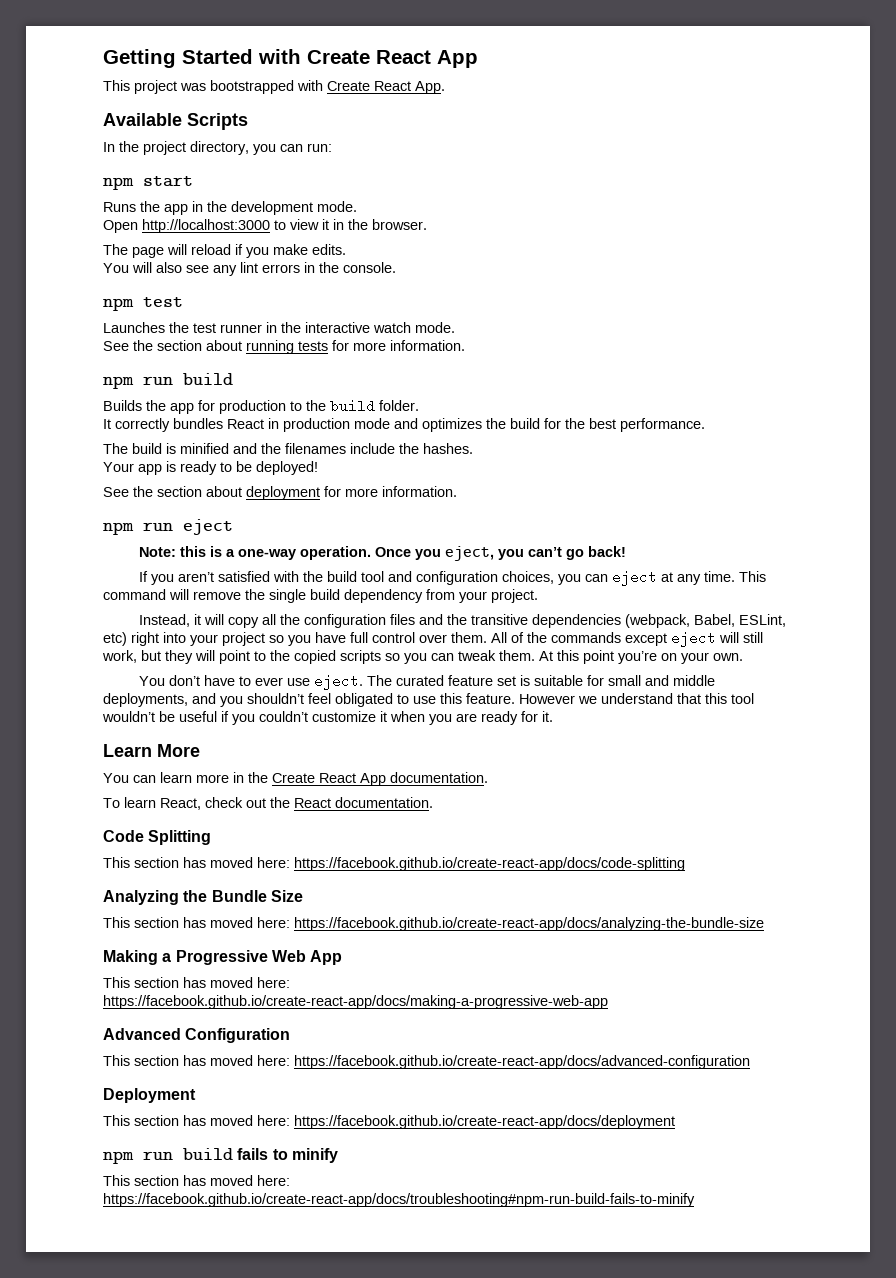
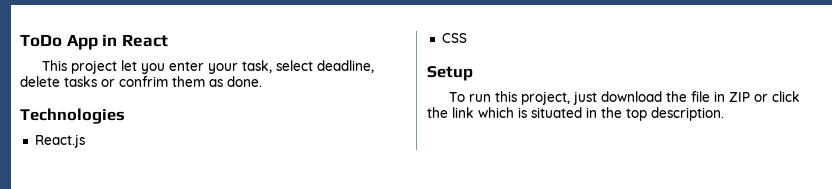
- Getting Started with Create React App
+ ToDo App in React
- This project was bootstrapped with Create React App.
- Available Scripts
- In the project directory, you can run:
- npm start
- Runs the app in the development mode.
- Open http://localhost:3000 to view it in the browser.
- The page will reload if you make edits.
- You will also see any lint errors in the console.
- npm test
- Launches the test runner in the interactive watch mode.
- See the section about running tests for more information.
- npm run build
- Builds the app for production to the build folder.
- It correctly bundles React in production mode and optimizes the build for the best performance.
- The build is minified and the filenames include the hashes.
- Your app is ready to be deployed!
- See the section about deployment for more information.
- npm run eject
- Note: this is a one-way operation. Once you eject, you can’t go back!
- If you aren’t satisfied with the build tool and configuration choices, you can eject at any time. This command will remove the single build dependency from your project.
- Instead, it will copy all the configuration files and the transitive dependencies (webpack, Babel, ESLint, etc) right into your project so you have full control over them. All of the commands except eject will still work, but they will point to the copied scripts so you can tweak them. At this point you’re on your own.
- You don’t have to ever use eject. The curated feature set is suitable for small and middle deployments, and you shouldn’t feel obligated to use this feature. However we understand that this tool wouldn’t be useful if you couldn’t customize it when you are ready for it.
- Learn More
- You can learn more in the Create React App documentation.
- To learn React, check out the React documentation.
- Code Splitting
- This section has moved here: https://facebook.github.io/create-react-app/docs/code-splitting
- Analyzing the Bundle Size
- This section has moved here: https://facebook.github.io/create-react-app/docs/analyzing-the-bundle-size
- Making a Progressive Web App
- This section has moved here: https://facebook.github.io/create-react-app/docs/making-a-progressive-web-app
- Advanced Configuration
- This section has moved here: https://facebook.github.io/create-react-app/docs/advanced-configuration
- Deployment
- This section has moved here: https://facebook.github.io/create-react-app/docs/deployment
- npm run build fails to minify
- This section has moved here: https://facebook.github.io/create-react-app/docs/troubleshooting#npm-run-build-fails-to-minify
+ This project let you enter your task, select deadline, delete tasks or confrim them as done.
+ Technologies
+ React.js
+ CSS
+ Setup
+ To run this project, just download the file in ZIP or click the link which is situated in the top description.

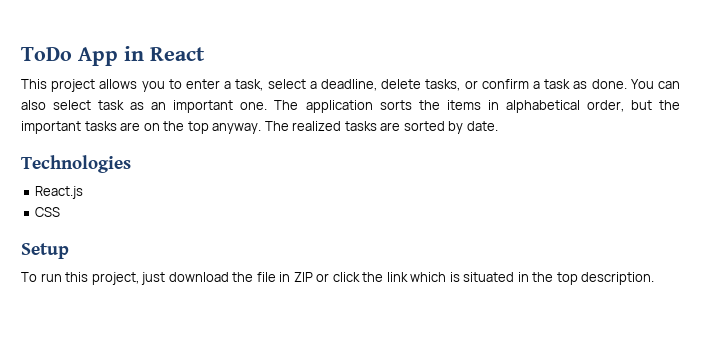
- This project let you enter your task, select deadline, delete tasks or confrim them as done.
+ This project allows you to enter a task, select a deadline, delete tasks, or confirm a task as done. You can also select task as an important one. The application sorts the items in alphabetical order, but the important tasks are on the top anyway. The realized tasks are sorted by date.

